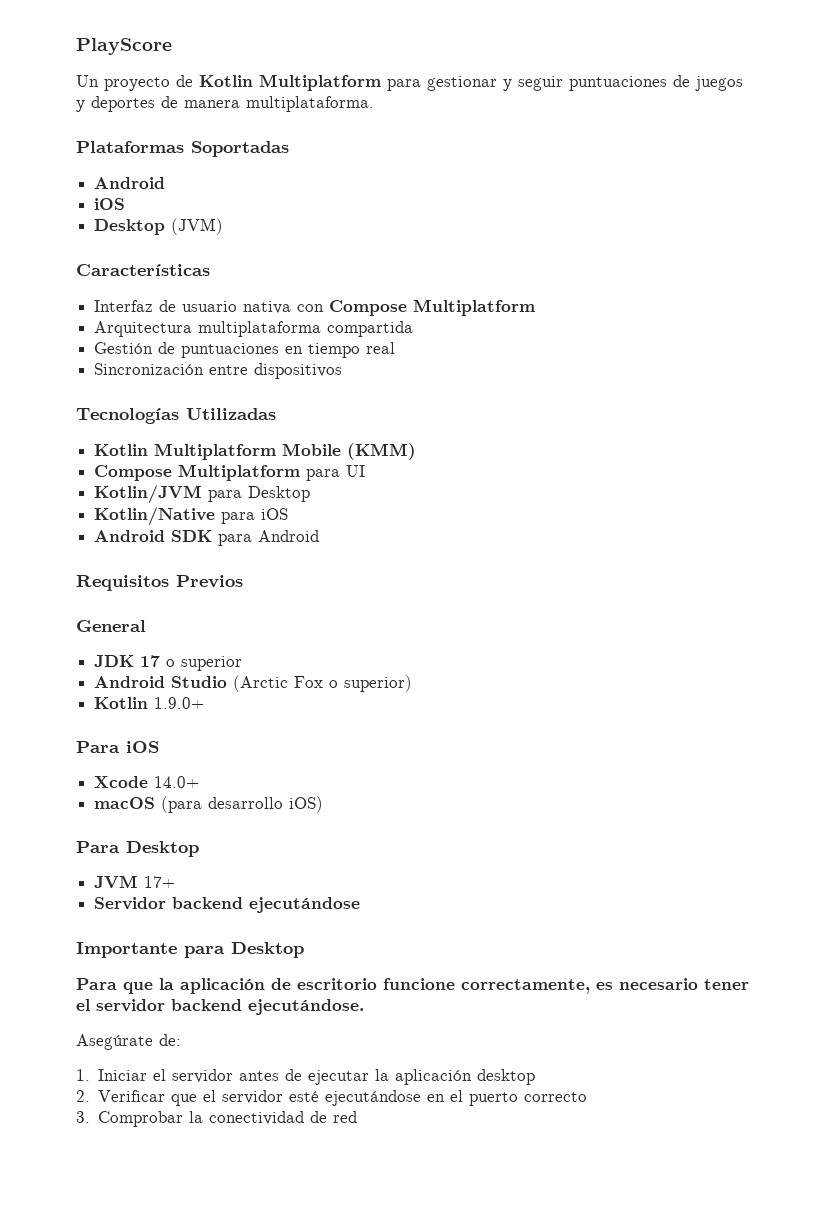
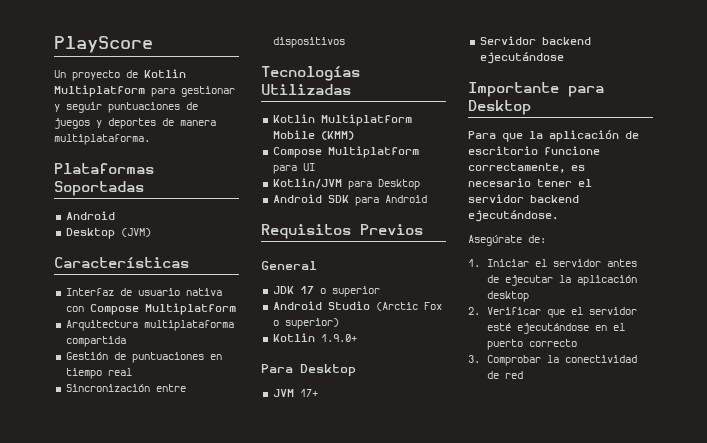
  Plataformas Soportadas
  Android
- iOS
- Kotlin/Native para iOS
- Para iOS
- Xcode 14.0+
- macOS (para desarrollo iOS)

